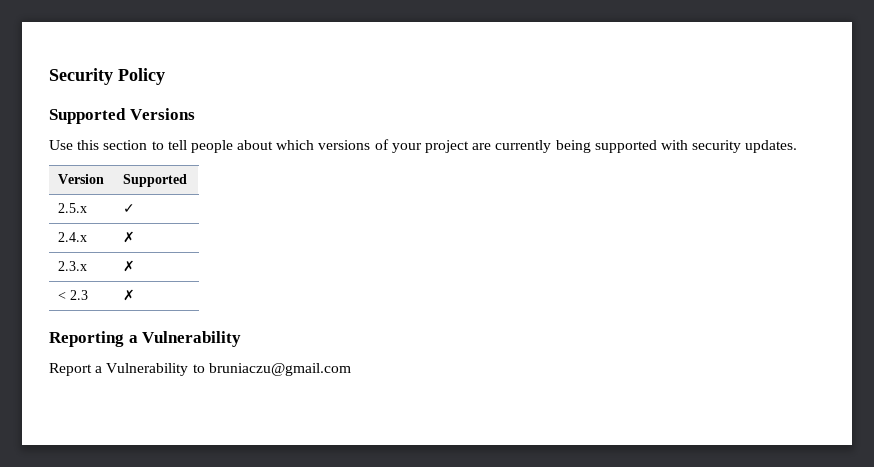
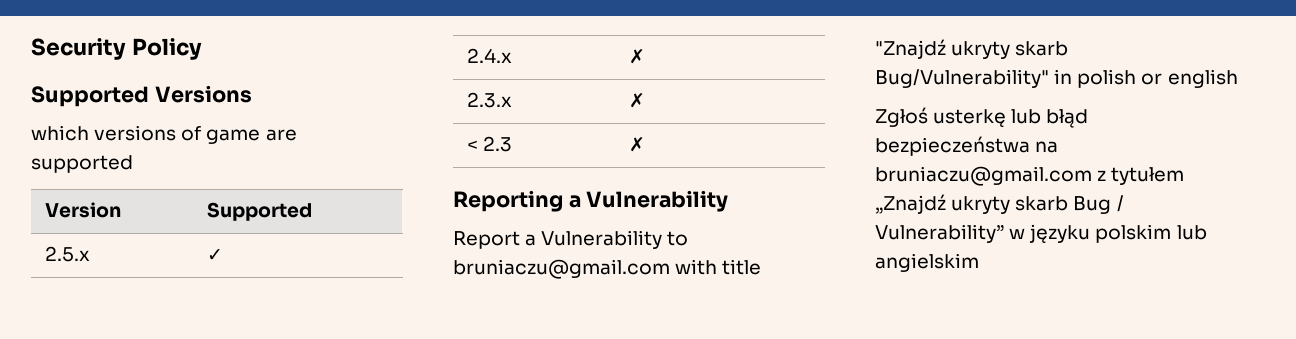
- Use this section to tell people about which versions of your project are currently being supported with security updates.
+ which versions of game are supported
- Report a Vulnerability to bruniaczu@gmail.com
+ Report a Vulnerability to bruniaczu@gmail.com with title "Znajdź ukryty skarb Bug/Vulnerability" in polish or english
+ Zgłoś usterkę lub błąd bezpieczeństwa na bruniaczu@gmail.com z tytułem „Znajdź ukryty skarb Bug / Vulnerability” w języku polskim lub angielskim

